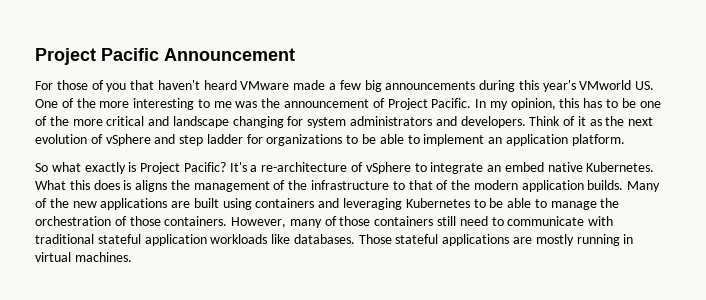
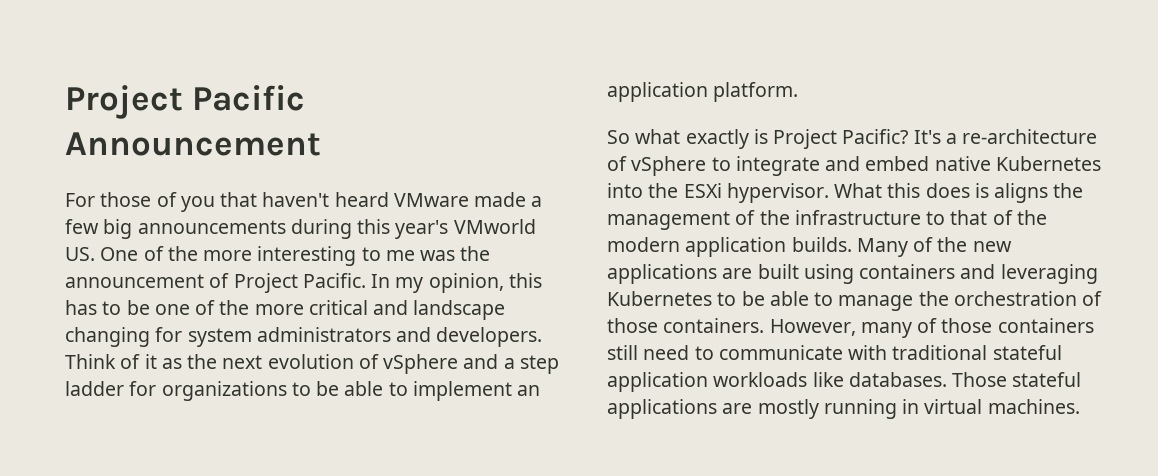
- Think of it as the next evolution of vSphere and step ladder for organizations to be able to implement an application platform.
+ Think of it as the next evolution of vSphere and a step ladder for organizations to be able to implement an application platform.
- It's a re-architecture of vSphere to integrate an embed native Kubernetes.
+ It's a re-architecture of vSphere to integrate and embed native Kubernetes into the ESXi hypervisor.

